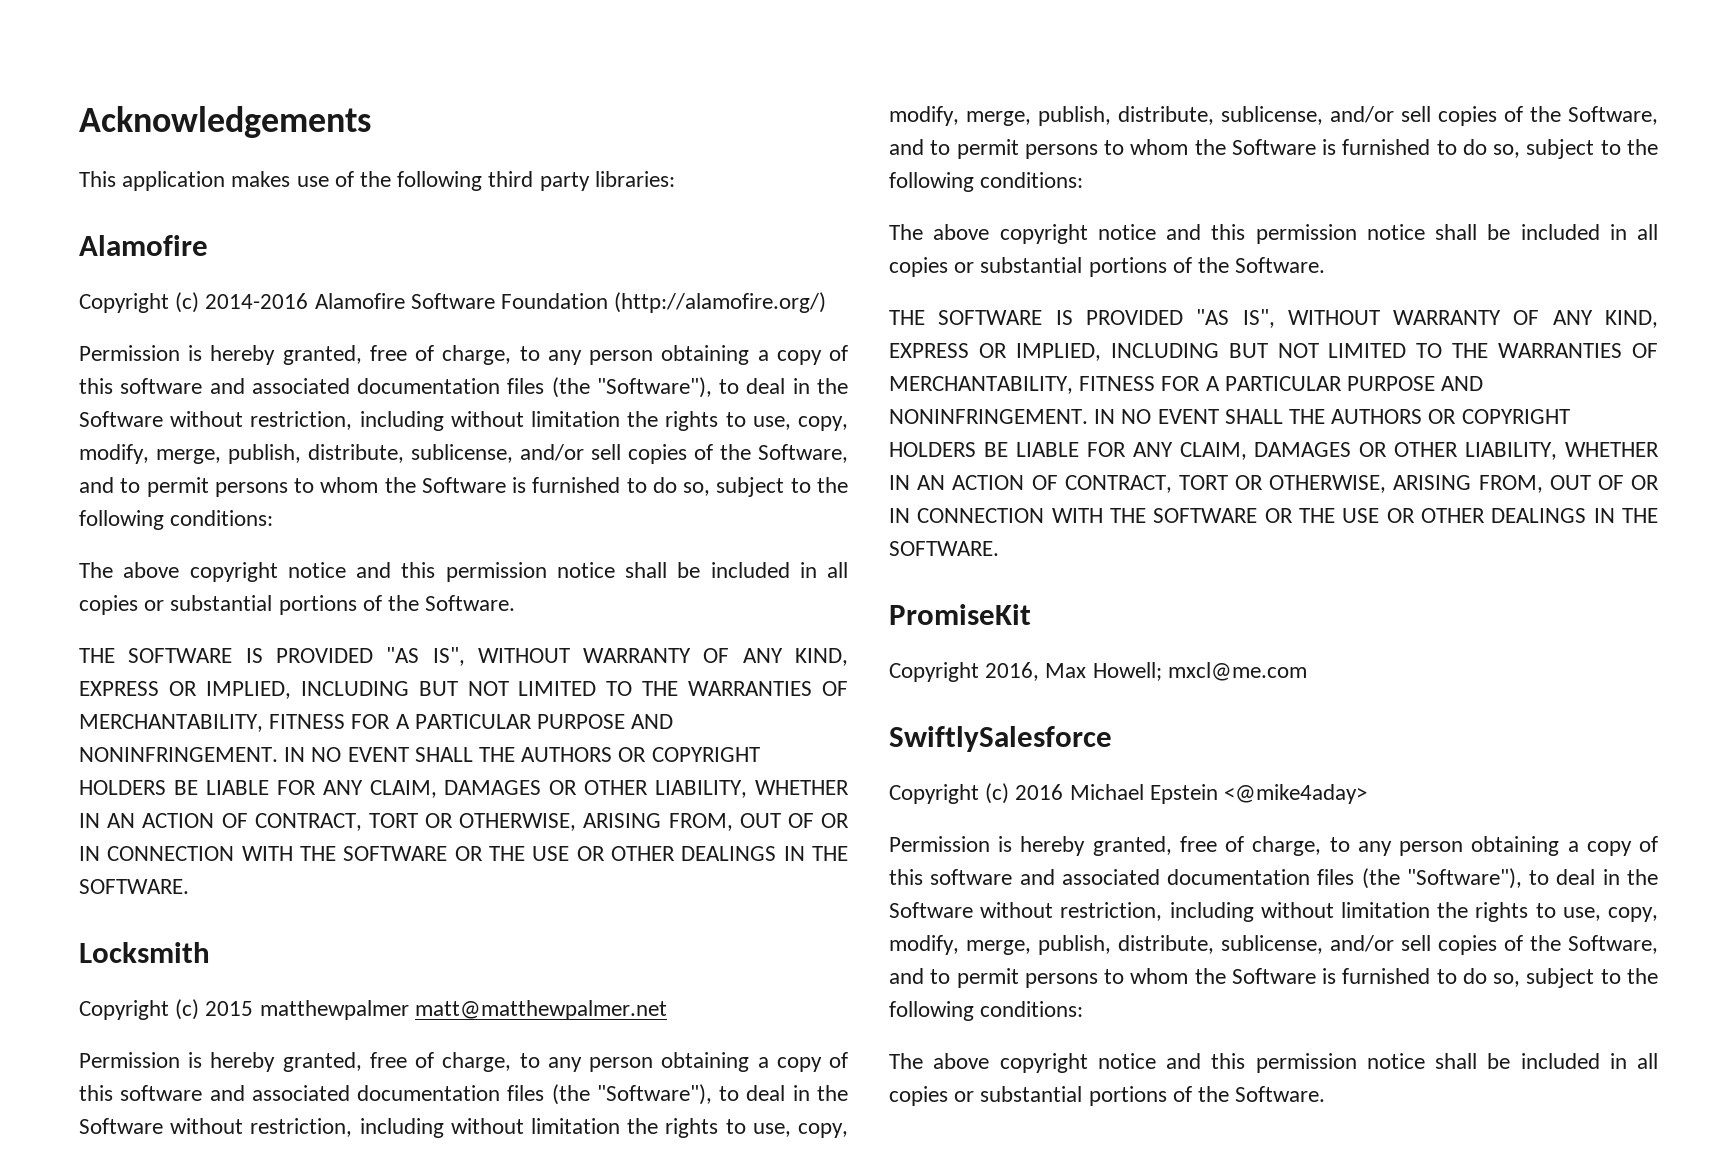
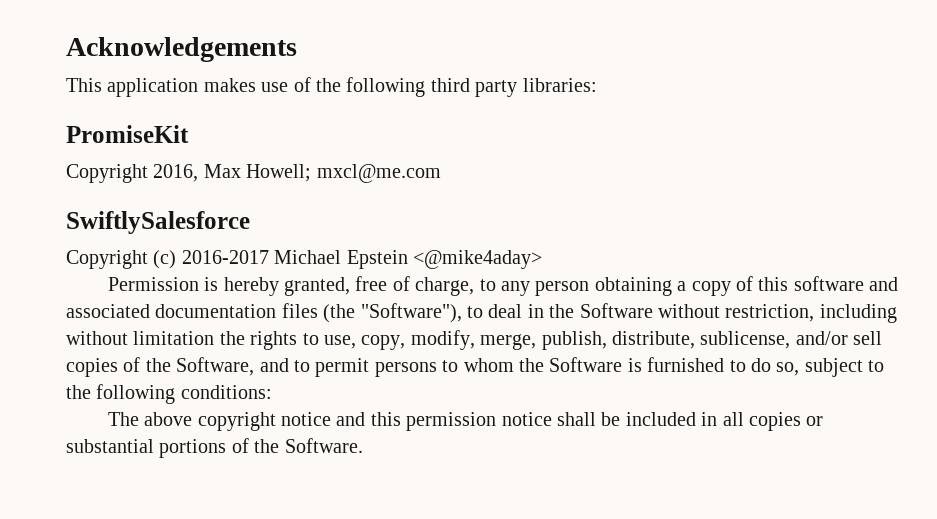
  This application makes use of the following third party libraries:
- Alamofire
- Copyright (c) 2014-2016 Alamofire Software Foundation (http://alamofire.org/)
- Permission is hereby granted, free of charge, to any person obtaining a copy of this software and associated documentation files (the "Software"), to deal in the Software without restriction, including without limitation the rights to use, copy, modify, merge, publish, distribute, sublicense, and/or sell copies of the Software, and to permit persons to whom the Software is furnished to do so, subject to the following conditions:
- The above copyright notice and this permission notice shall be included in all copies or substantial portions of the Software.
- THE SOFTWARE IS PROVIDED "AS IS", WITHOUT WARRANTY OF ANY KIND, EXPRESS OR IMPLIED, INCLUDING BUT NOT LIMITED TO THE WARRANTIES OF MERCHANTABILITY, FITNESS FOR A PARTICULAR PURPOSE AND NONINFRINGEMENT. IN NO EVENT SHALL THE AUTHORS OR COPYRIGHT HOLDERS BE LIABLE FOR ANY CLAIM, DAMAGES OR OTHER LIABILITY, WHETHER IN AN ACTION OF CONTRACT, TORT OR OTHERWISE, ARISING FROM, OUT OF OR IN CONNECTION WITH THE SOFTWARE OR THE USE OR OTHER DEALINGS IN THE SOFTWARE.
- Locksmith
- Copyright (c) 2015 matthewpalmer matt@matthewpalmer.net
- Permission is hereby granted, free of charge, to any person obtaining a copy of this software and associated documentation files (the "Software"), to deal in the Software without restriction, including without limitation the rights to use, copy, modify, merge, publish, distribute, sublicense, and/or sell copies of the Software, and to permit persons to whom the Software is furnished to do so, subject to the following conditions:
- The above copyright notice and this permission notice shall be included in all copies or substantial portions of the Software.
- THE SOFTWARE IS PROVIDED "AS IS", WITHOUT WARRANTY OF ANY KIND, EXPRESS OR IMPLIED, INCLUDING BUT NOT LIMITED TO THE WARRANTIES OF MERCHANTABILITY, FITNESS FOR A PARTICULAR PURPOSE AND NONINFRINGEMENT. IN NO EVENT SHALL THE AUTHORS OR COPYRIGHT HOLDERS BE LIABLE FOR ANY CLAIM, DAMAGES OR OTHER LIABILITY, WHETHER IN AN ACTION OF CONTRACT, TORT OR OTHERWISE, ARISING FROM, OUT OF OR IN CONNECTION WITH THE SOFTWARE OR THE USE OR OTHER DEALINGS IN THE SOFTWARE.
- Copyright (c) 2016 Michael Epstein <@mike4aday>
+ Copyright (c) 2016-2017 Michael Epstein <@mike4aday>

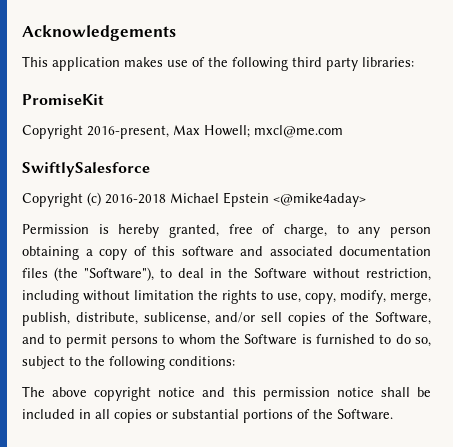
- Copyright 2016, Max Howell; mxcl@me.com
+ Copyright 2016-present, Max Howell; mxcl@me.com
- Copyright (c) 2016-2017 Michael Epstein <@mike4aday>
+ Copyright (c) 2016-2018 Michael Epstein <@mike4aday>

